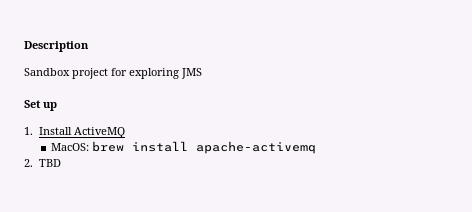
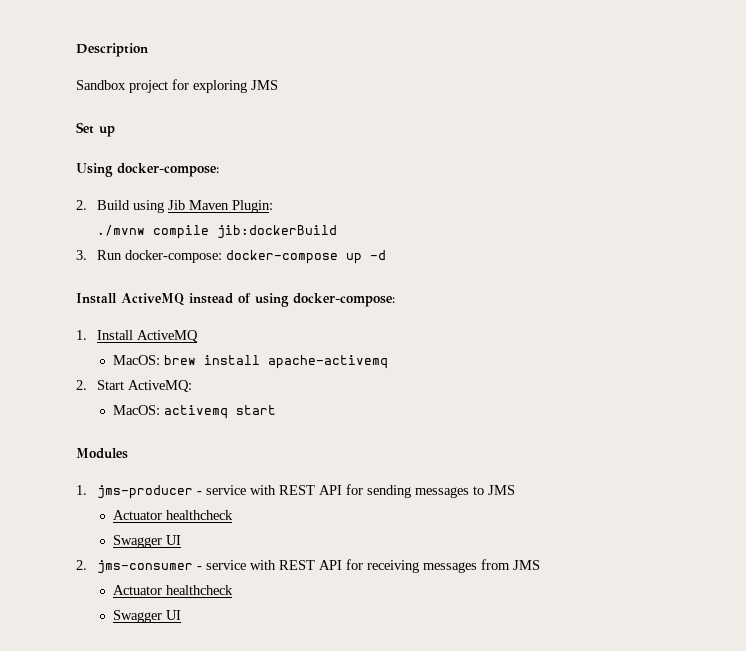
+ Using docker-compose:
+ 2. Build using Jib Maven Plugin:
+ ./mvnw compile jib:dockerBuild
+ 3. Run docker-compose: docker-compose up -d
+ Install ActiveMQ instead of using docker-compose:
- 2. TBD
+ 2. Start ActiveMQ:
+ MacOS: activemq start
+ Modules
+ 1. jms-producer - service with REST API for sending messages to JMS
+ Actuator healthcheck
+ Swagger UI
+ 2. jms-consumer - service with REST API for receiving messages from JMS
+ Actuator healthcheck
+ Swagger UI

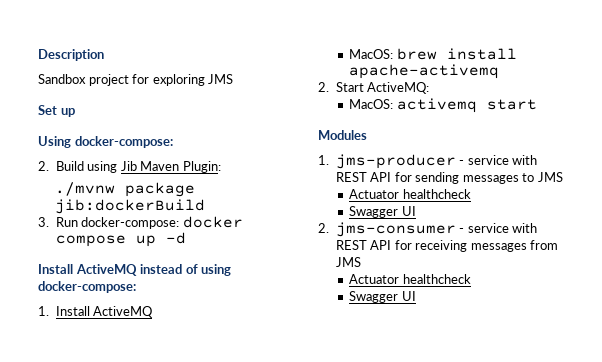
- ./mvnw compile jib:dockerBuild
+ ./mvnw package jib:dockerBuild
- 3. Run docker-compose: docker-compose up -d
+ 3. Run docker-compose: docker compose up -d

